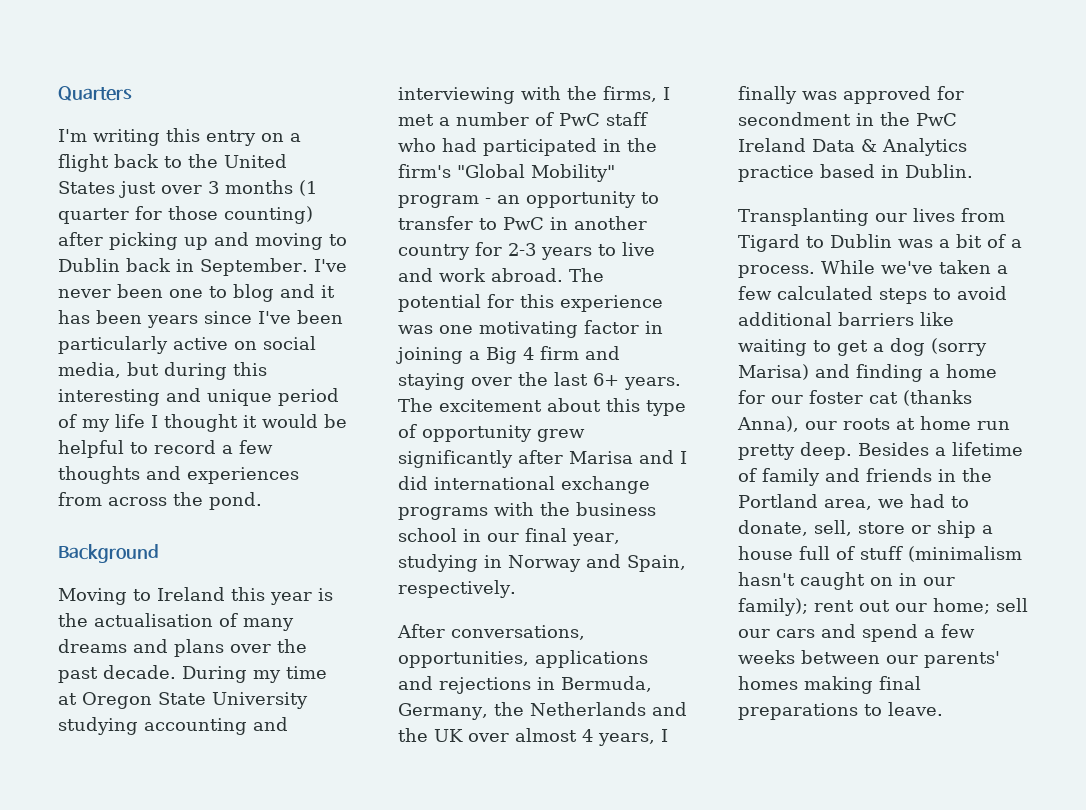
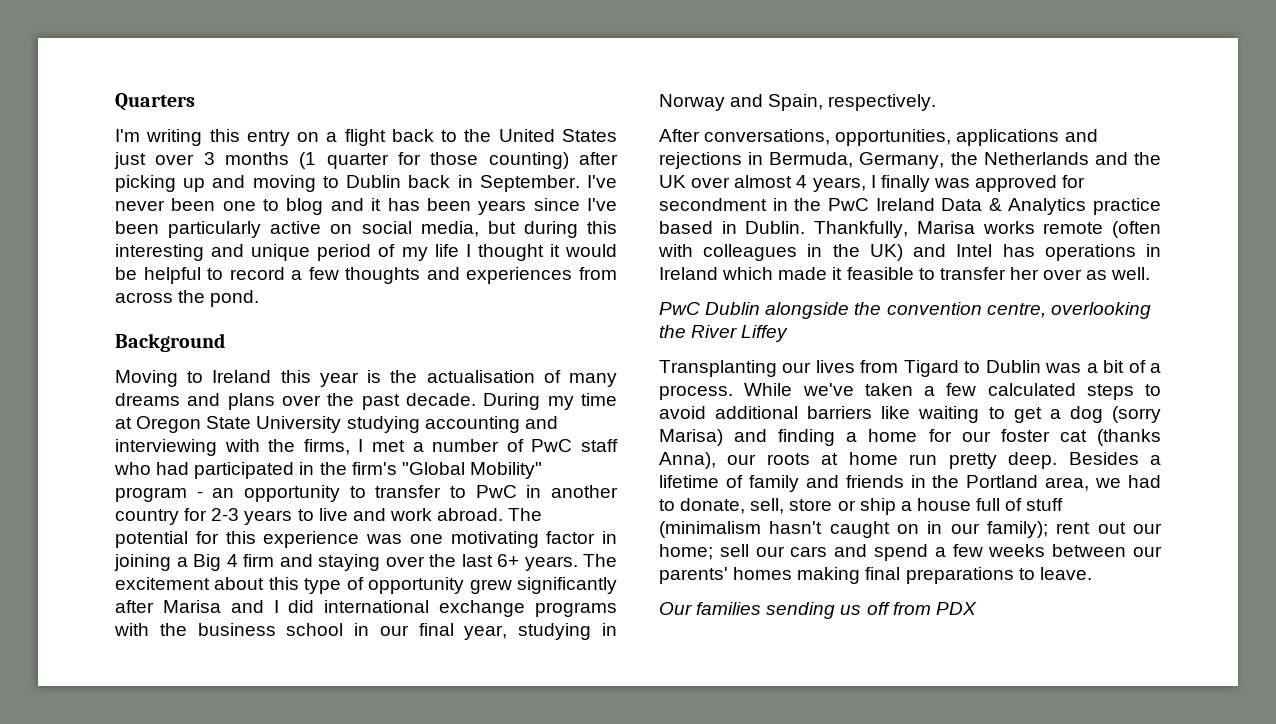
+ Thankfully, Marisa works remote (often with colleagues in the UK) and Intel has operations in Ireland which made it feasible to transfer her over as well.
+ PwC Dublin alongside the convention centre, overlooking the River Liffey
+ Our families sending us off from PDX

